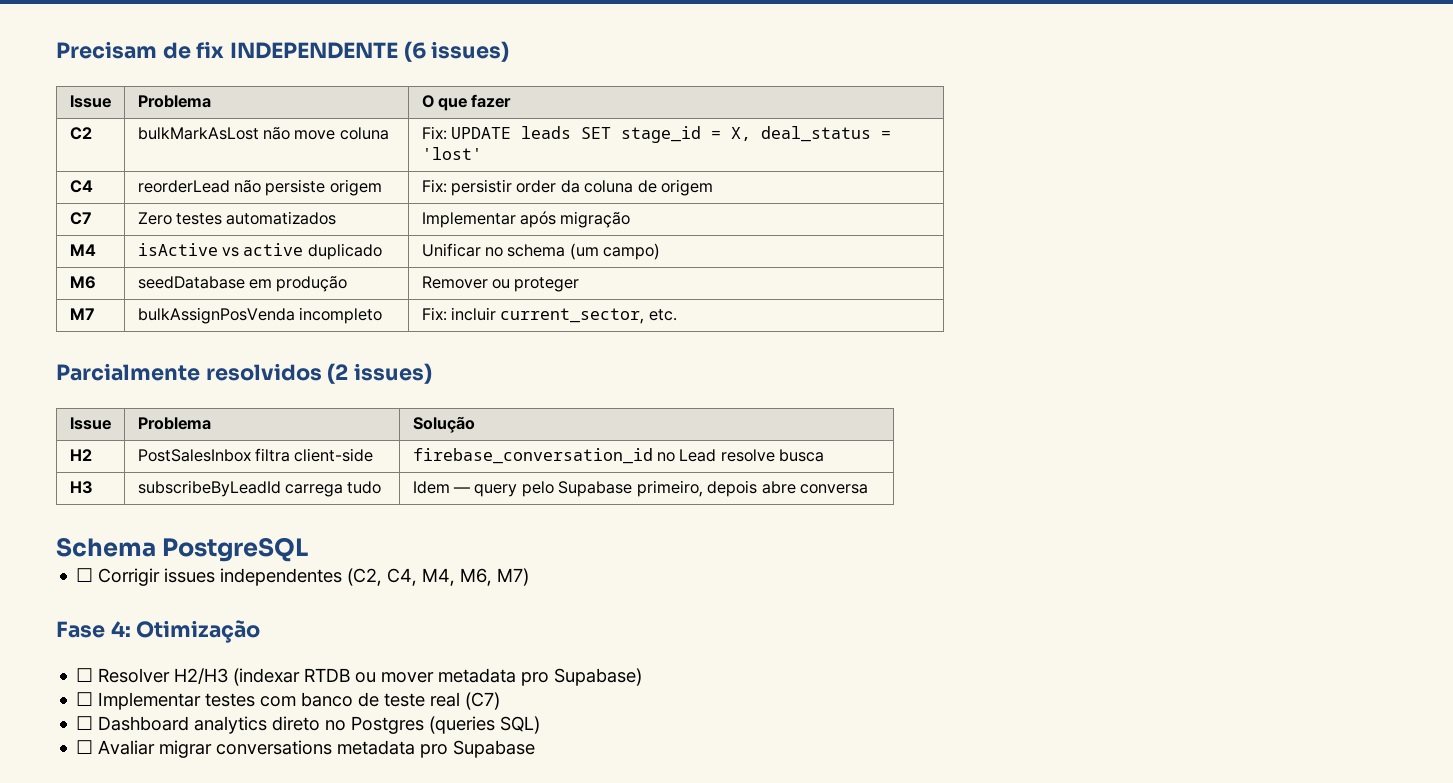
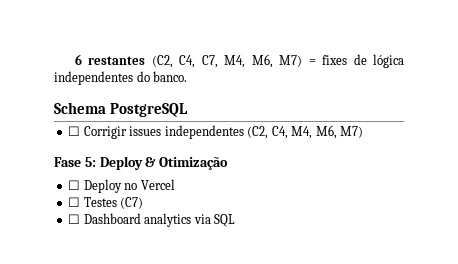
- Precisam de fix INDEPENDENTE (6 issues)
- Issue | Problema | O que fazer
- C2 | bulkMarkAsLost não move coluna | Fix: UPDATE leads SET stage_id = X, deal_status = 'lost'
- C4 | reorderLead não persiste origem | Fix: persistir order da coluna de origem
- C7 | Zero testes automatizados | Implementar após migração
- M4 | isActive vs active duplicado | Unificar no schema (um campo)
- M6 | seedDatabase em produção | Remover ou proteger
- M7 | bulkAssignPosVenda incompleto | Fix: incluir current_sector, etc.
- Parcialmente resolvidos (2 issues)
- Issue | Problema | Solução
- H2 | PostSalesInbox filtra client-side | firebase_conversation_id no Lead resolve busca
- H3 | subscribeByLeadId carrega tudo | Idem — query pelo Supabase primeiro, depois abre conversa
+ 6 restantes (C2, C4, C7, M4, M6, M7) = fixes de lógica independentes do banco.
- Fase 4: Otimização
+ Fase 5: Deploy & Otimização
- ☐ Resolver H2/H3 (indexar RTDB ou mover metadata pro Supabase)
- ☐ Implementar testes com banco de teste real (C7)
- ☐ Dashboard analytics direto no Postgres (queries SQL)
- ☐ Avaliar migrar conversations metadata pro Supabase
+ ☐ Deploy no Vercel
+ ☐ Testes (C7)
+ ☐ Dashboard analytics via SQL

